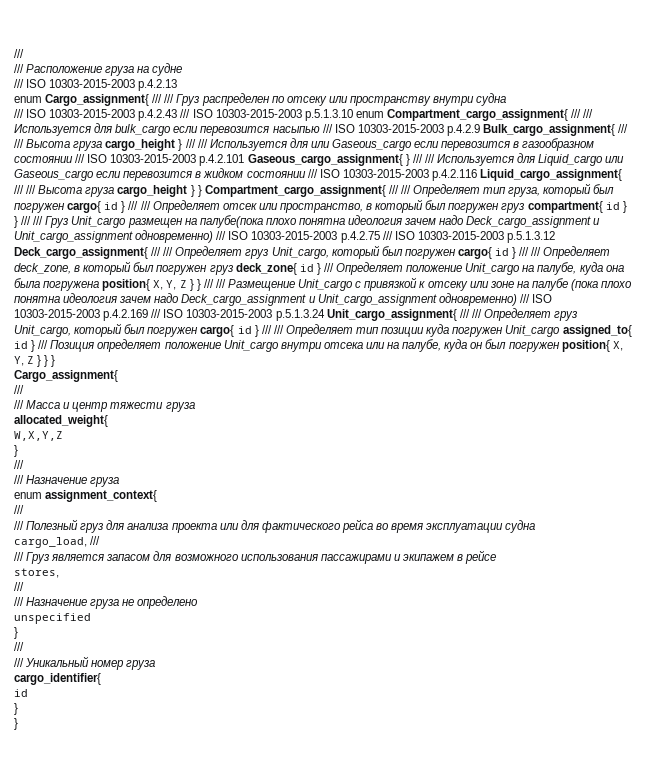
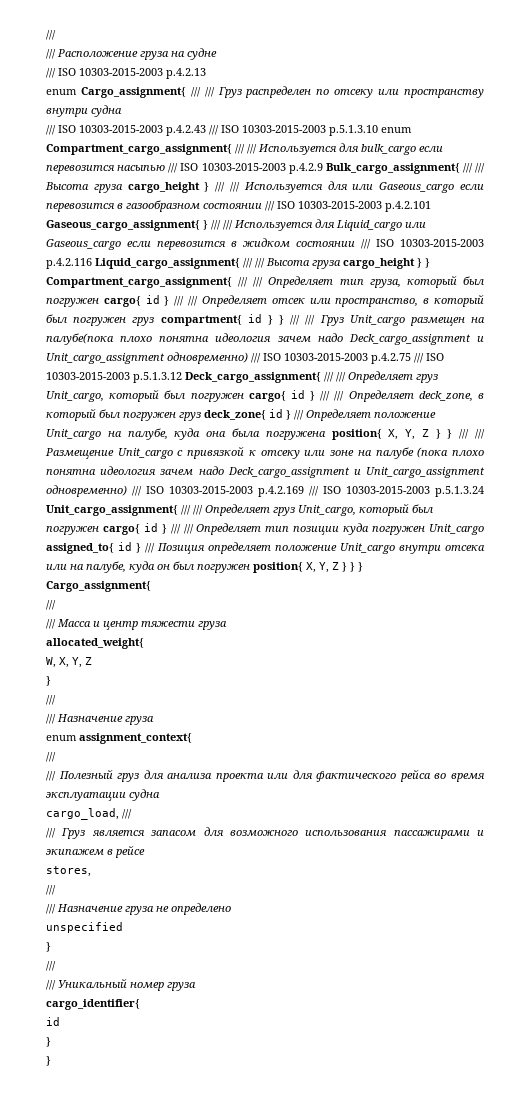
- W,X,Y,Z
+ W, X, Y, Z

